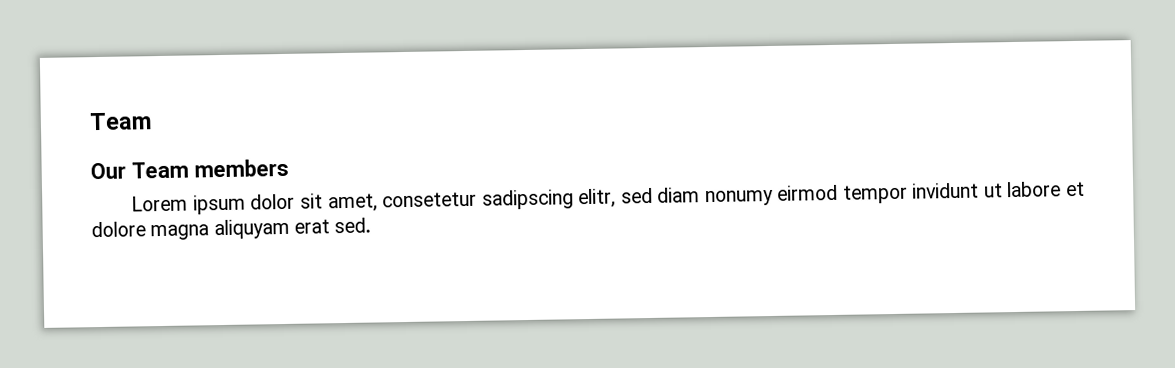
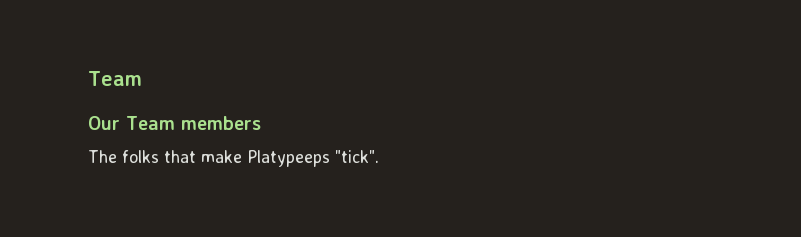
- Lorem ipsum dolor sit amet, consetetur sadipscing elitr, sed diam nonumy eirmod tempor invidunt ut labore et dolore magna aliquyam erat sed.
+ The folks that make Platypeeps "tick".

